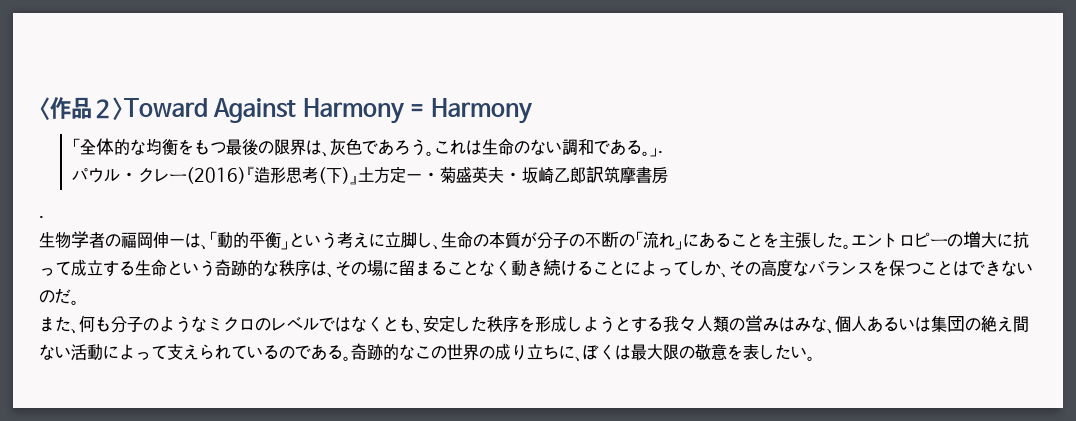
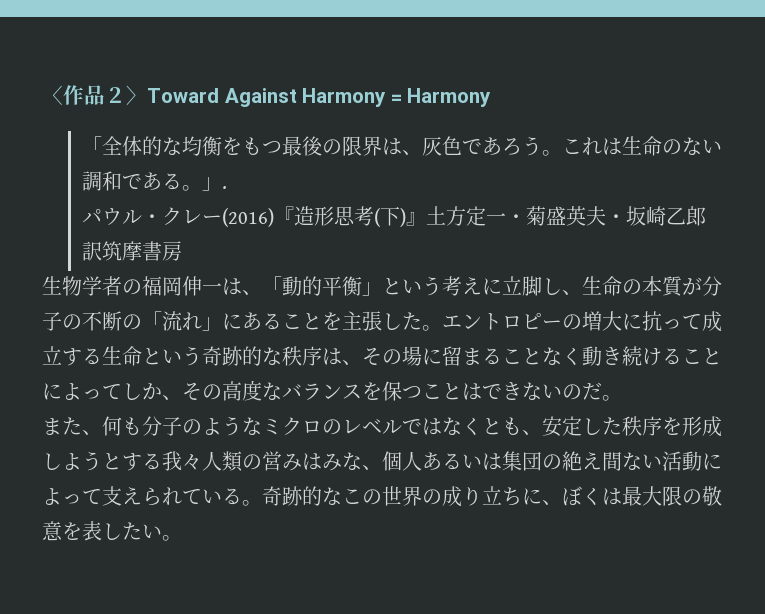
  パウル・クレー(2016)『造形思考(下)』土方定一・菊盛英夫・坂崎乙郎訳筑摩書房
- .
- また、何も分子のようなミクロのレベルではなくとも、安定した秩序を形成しようとする我々人類の営みはみな、個人あるいは集団の絶え間ない活動によって支えられているのである。
+ また、何も分子のようなミクロのレベルではなくとも、安定した秩序を形成しようとする我々人類の営みはみな、個人あるいは集団の絶え間ない活動によって支えられている。

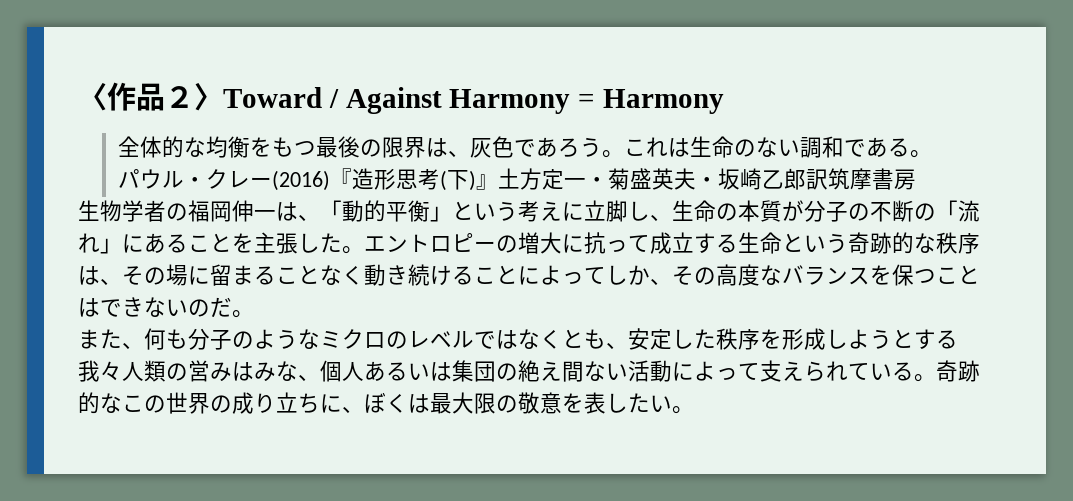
- 〈作品２〉Toward Against Harmony = Harmony
+ 〈作品２〉Toward / Against Harmony = Harmony
- 「全体的な均衡をもつ最後の限界は、灰色であろう。
+ 全体的な均衡をもつ最後の限界は、灰色であろう。
- これは生命のない調和である。」.
+ これは生命のない調和である。

